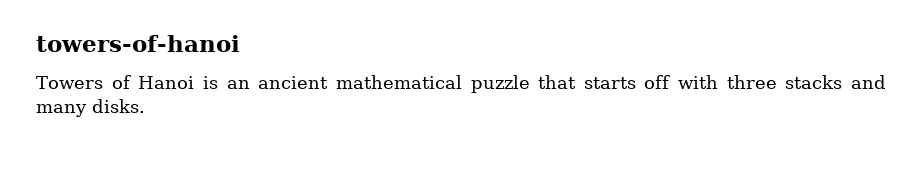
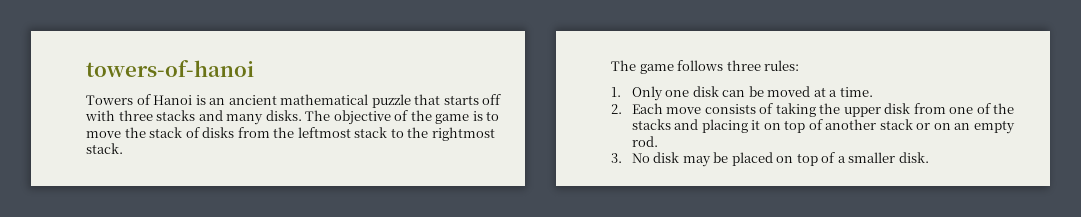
+ The objective of the game is to move the stack of disks from the leftmost stack to the rightmost stack.
+ The game follows three rules:
+ 1. Only one disk can be moved at a time.
+ 2. Each move consists of taking the upper disk from one of the stacks and placing it on top of another stack or on an empty rod.
+ 3. No disk may be placed on top of a smaller disk.

